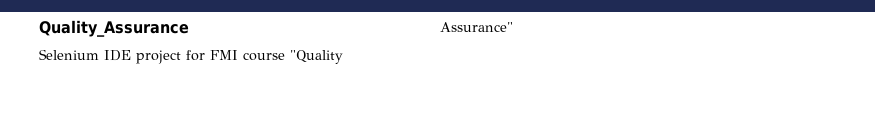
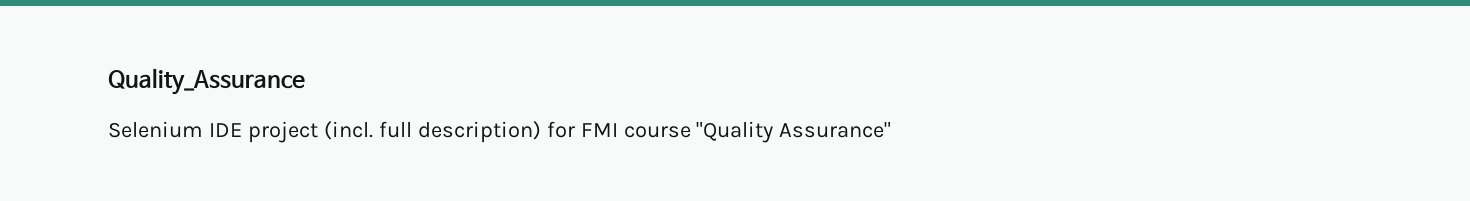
- Selenium IDE project for FMI course "Quality Assurance"
+ Selenium IDE project (incl. full description) for FMI course "Quality Assurance"

